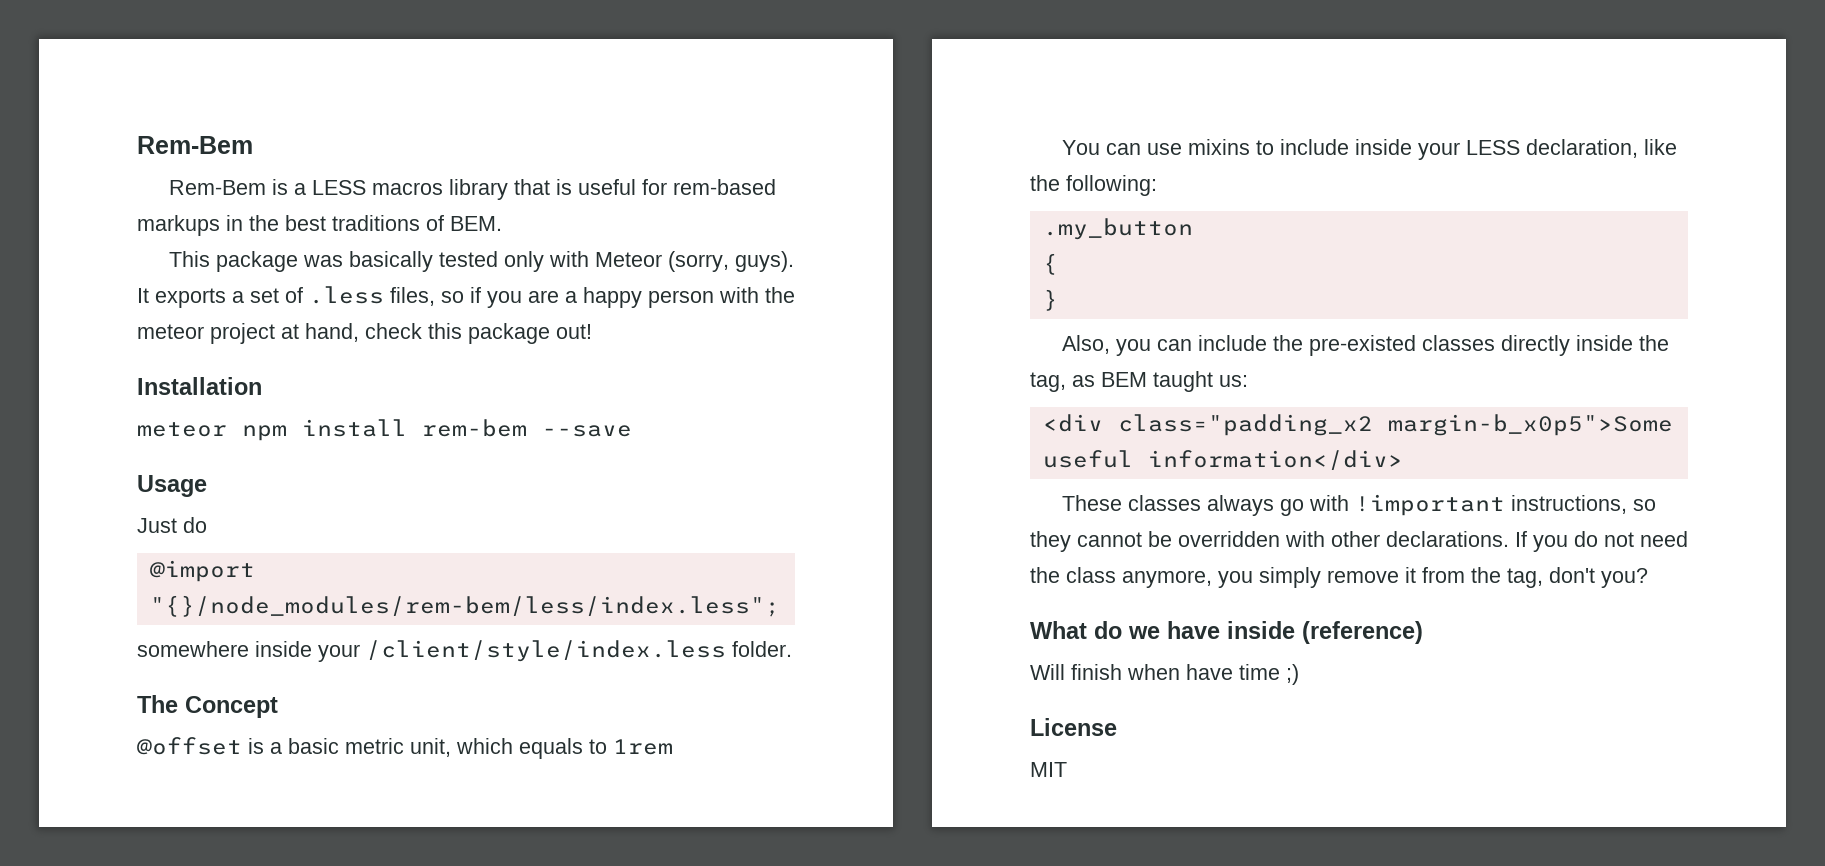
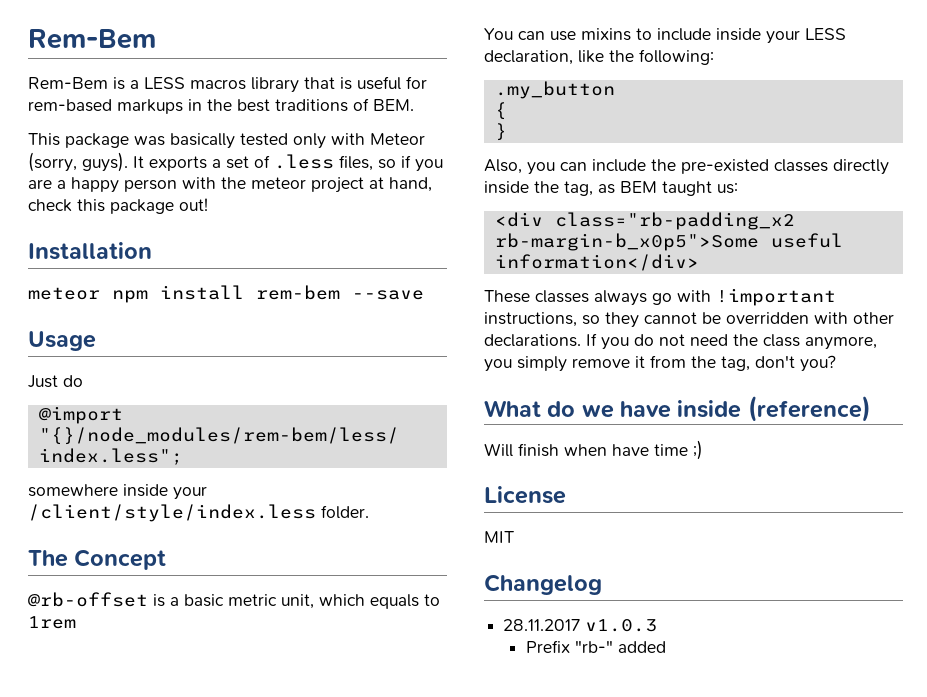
- @offset is a basic metric unit, which equals to 1rem
+ @rb-offset is a basic metric unit, which equals to 1rem
- <div class="padding_x2 margin-b_x0p5">Some useful information</div>
+ <div class="rb-padding_x2 rb-margin-b_x0p5">Some useful information</div>
+ Changelog
+ 28.11.2017 v1.0.3
+ Prefix "rb-" added

